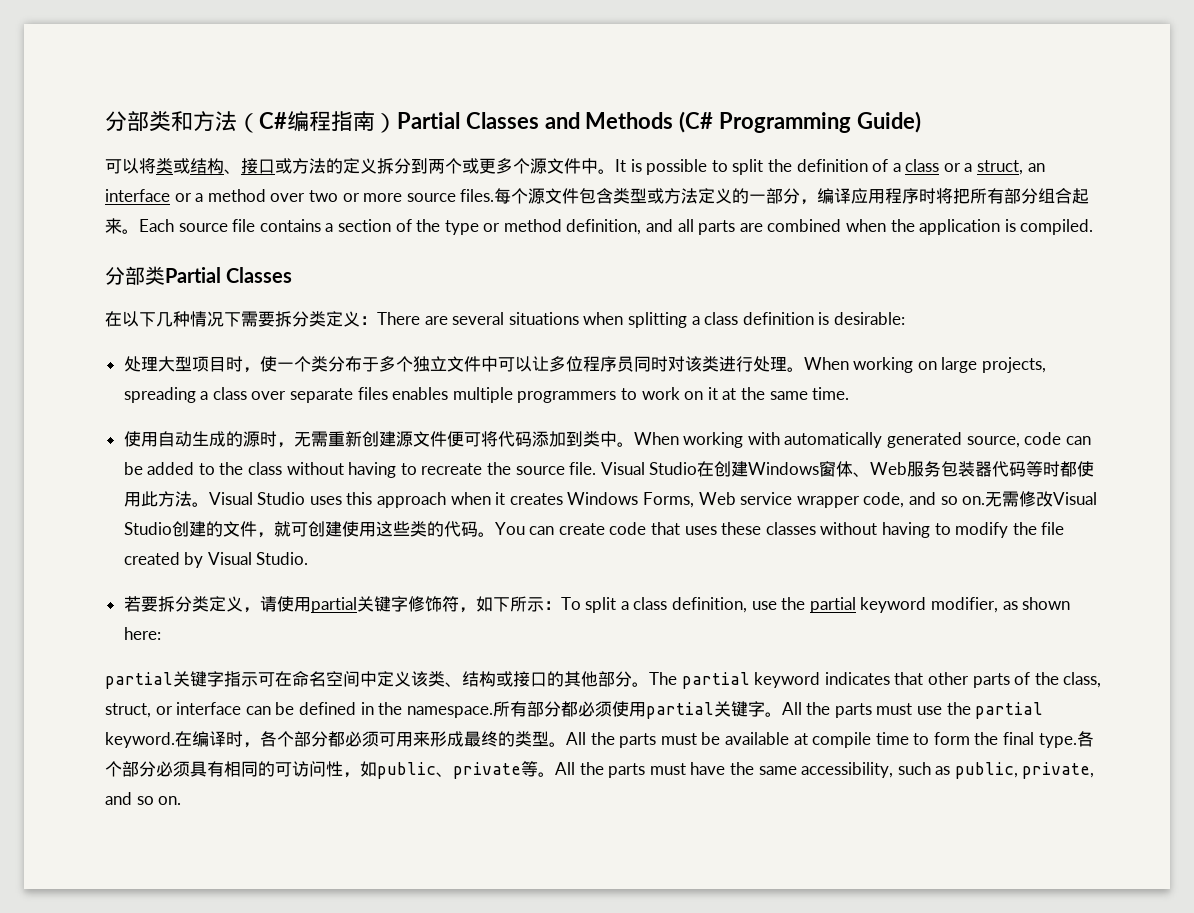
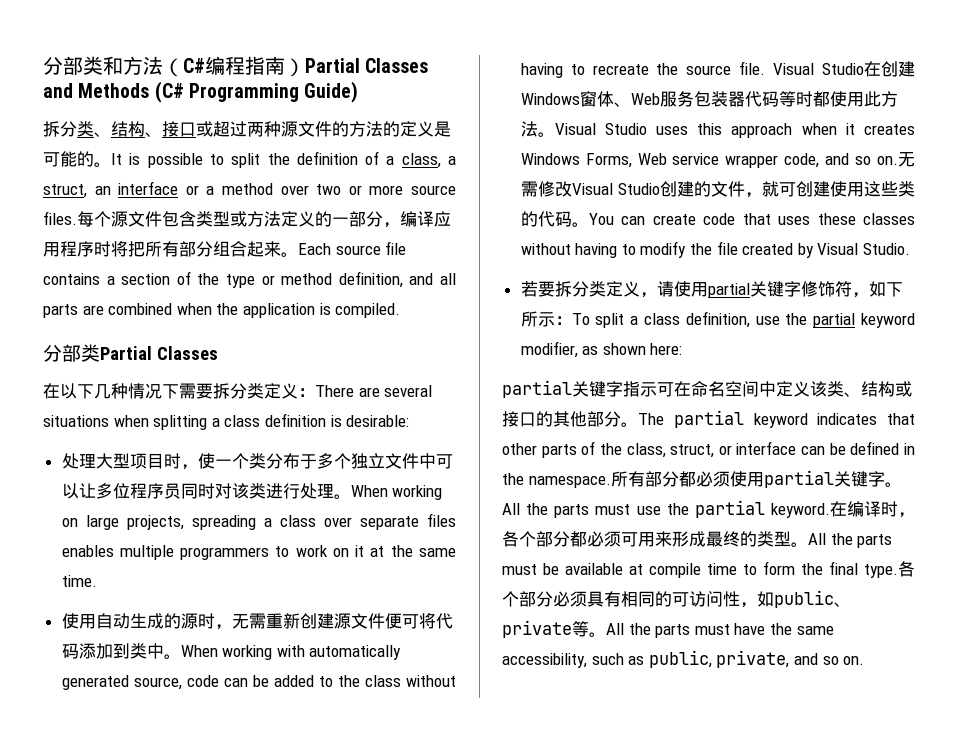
- 可以将类或结构、接口或方法的定义拆分到两个或更多个源文件中。
+ 拆分类、结构、接口或超过两种源文件的方法的定义是可能的。
- It is possible to split the definition of a class or a struct, an interface or a method over two or more source files.
+ It is possible to split the definition of a class, a struct, an interface or a method over two or more source files.

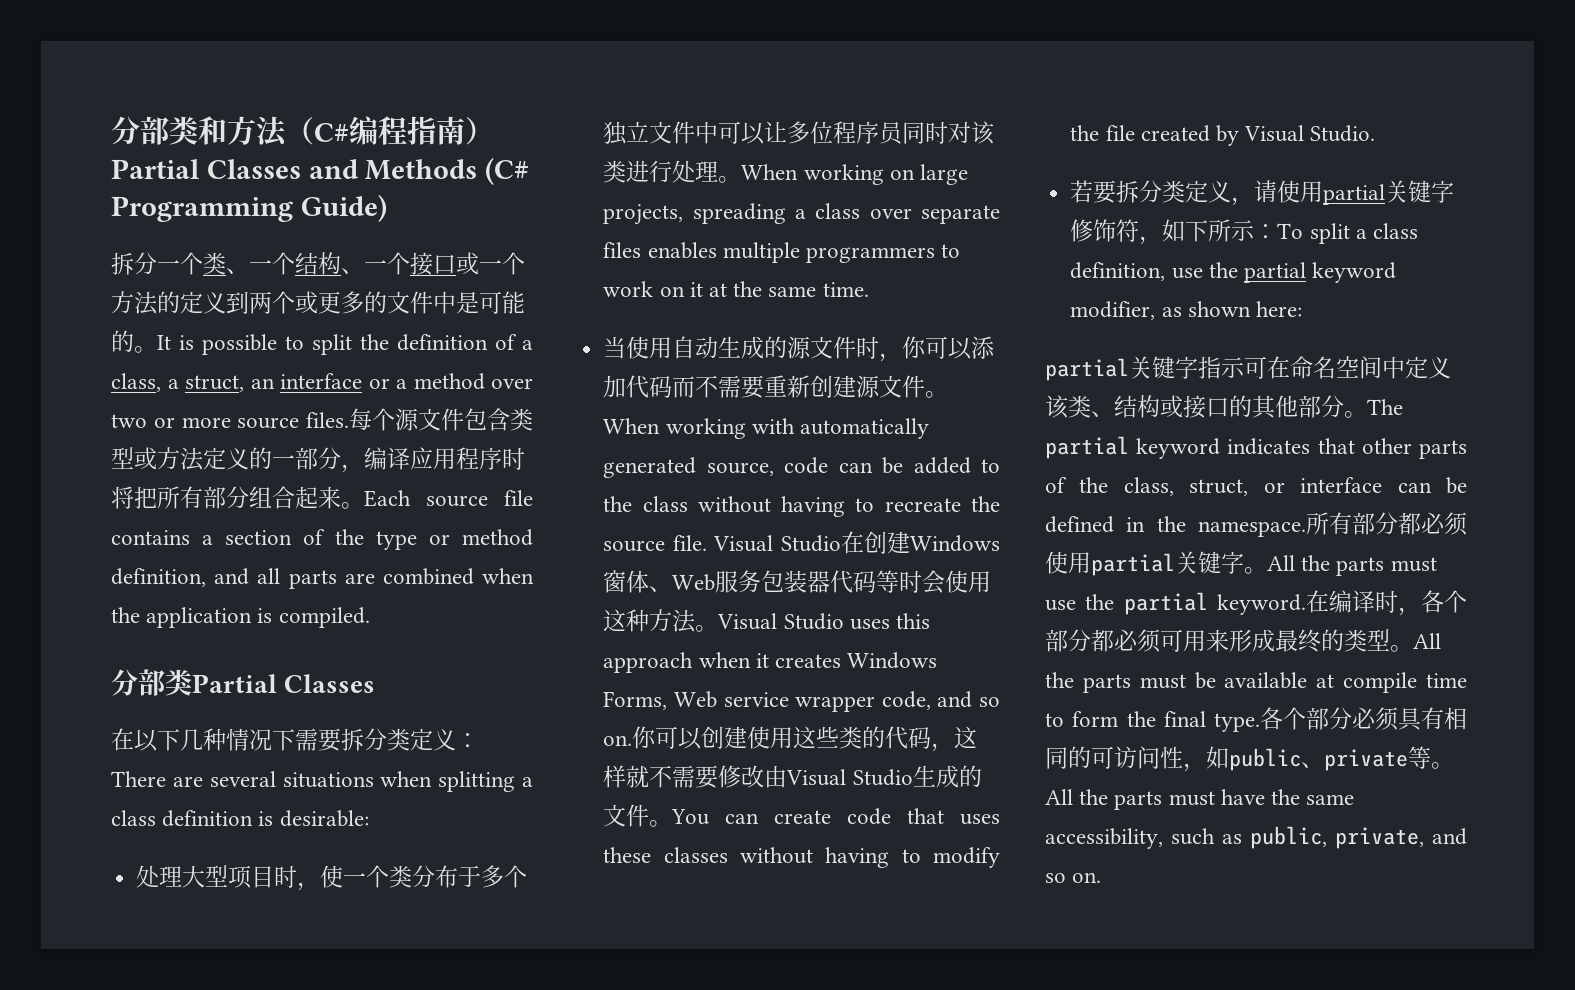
- 拆分类、结构、接口或超过两种源文件的方法的定义是可能的。
+ 拆分一个类、一个结构、一个接口或一个方法的定义到两个或更多的文件中是可能的。
- 使用自动生成的源时，无需重新创建源文件便可将代码添加到类中。
+ 当使用自动生成的源文件时，你可以添加代码而不需要重新创建源文件。
- Visual Studio在创建Windows窗体、Web服务包装器代码等时都使用此方法。
+ Visual Studio在创建Windows窗体、Web服务包装器代码等时会使用这种方法。
- 无需修改Visual Studio创建的文件，就可创建使用这些类的代码。
+ 你可以创建使用这些类的代码，这样就不需要修改由Visual Studio生成的文件。

